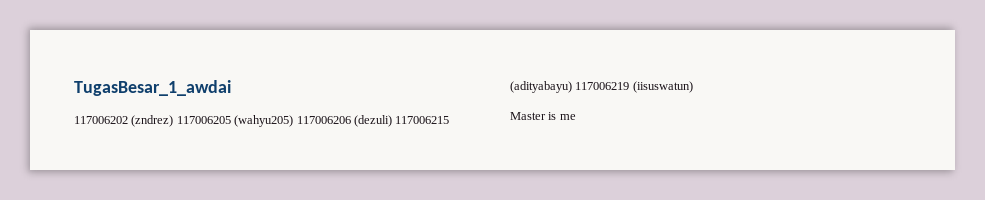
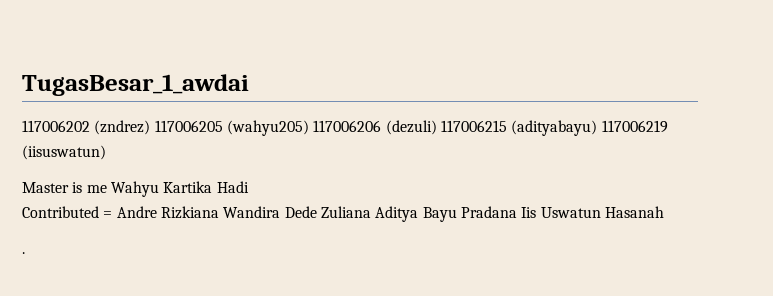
- Master is me
+ Master is me Wahyu Kartika Hadi
+ Contributed = Andre Rizkiana Wandira Dede Zuliana Aditya Bayu Pradana Iis Uswatun Hasanah
+ .

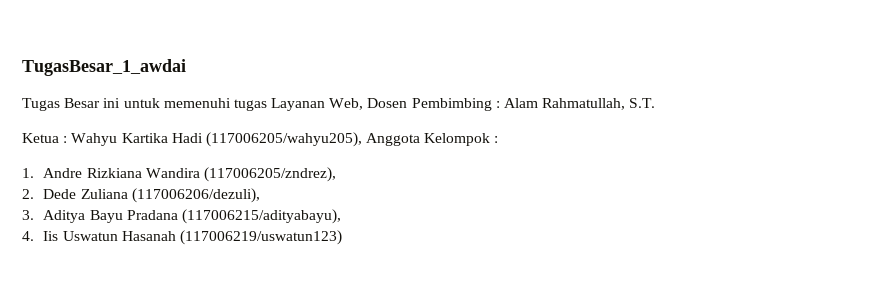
- 117006202 (zndrez) 117006205 (wahyu205) 117006206 (dezuli) 117006215 (adityabayu) 117006219 (iisuswatun)
- Master is me Wahyu Kartika Hadi
- Contributed = Andre Rizkiana Wandira Dede Zuliana Aditya Bayu Pradana Iis Uswatun Hasanah
- .
+ Tugas Besar ini untuk memenuhi tugas Layanan Web, Dosen Pembimbing : Alam Rahmatullah, S.T.
+ Ketua : Wahyu Kartika Hadi (117006205/wahyu205), Anggota Kelompok :
+ 1. Andre Rizkiana Wandira (117006205/zndrez),
+ 2. Dede Zuliana (117006206/dezuli),
+ 3. Aditya Bayu Pradana (117006215/adityabayu),
+ 4. Iis Uswatun Hasanah (117006219/uswatun123)

